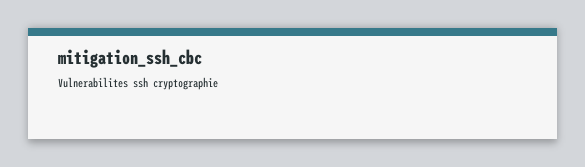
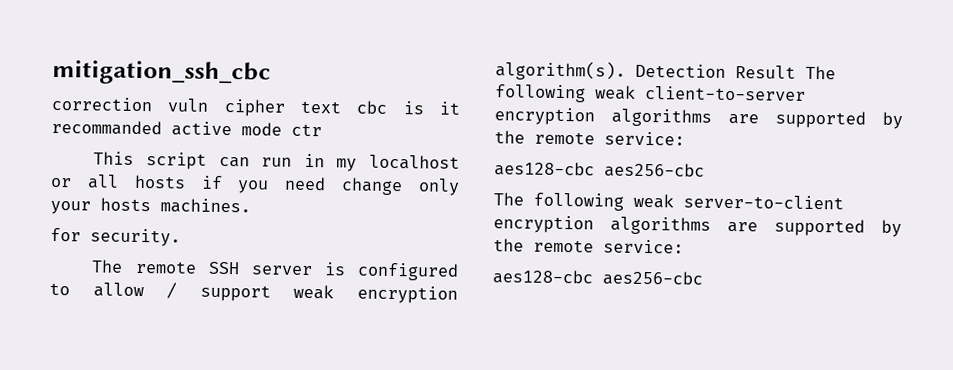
- Vulnerabilites ssh cryptographie
+ correction vuln cipher text cbc is it recommanded active mode ctr
+ This script can run in my localhost or all hosts if you need change only your hosts machines.
+ for security.
+ The remote SSH server is configured to allow / support weak encryption algorithm(s). Detection Result The following weak client-to-server encryption algorithms are supported by the remote service:
+ aes128-cbc aes256-cbc
+ The following weak server-to-client encryption algorithms are supported by the remote service:
+ aes128-cbc aes256-cbc

